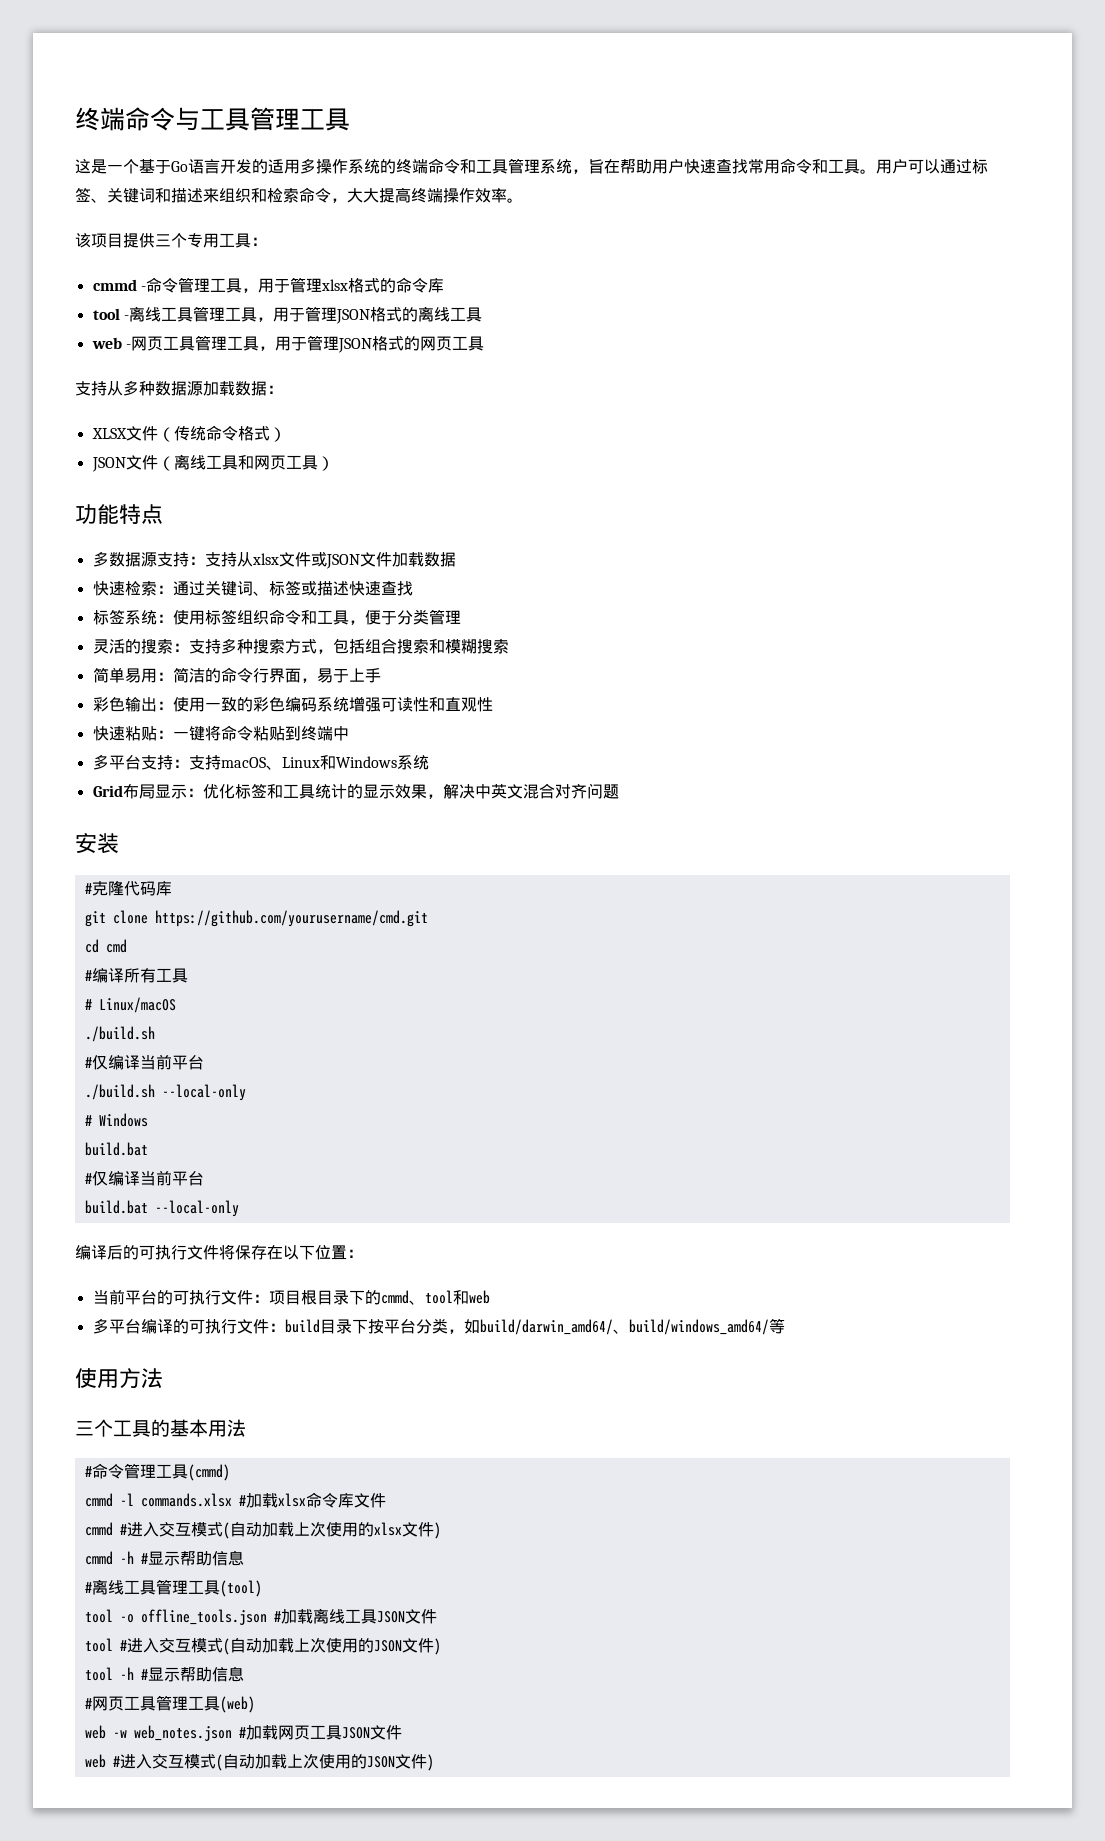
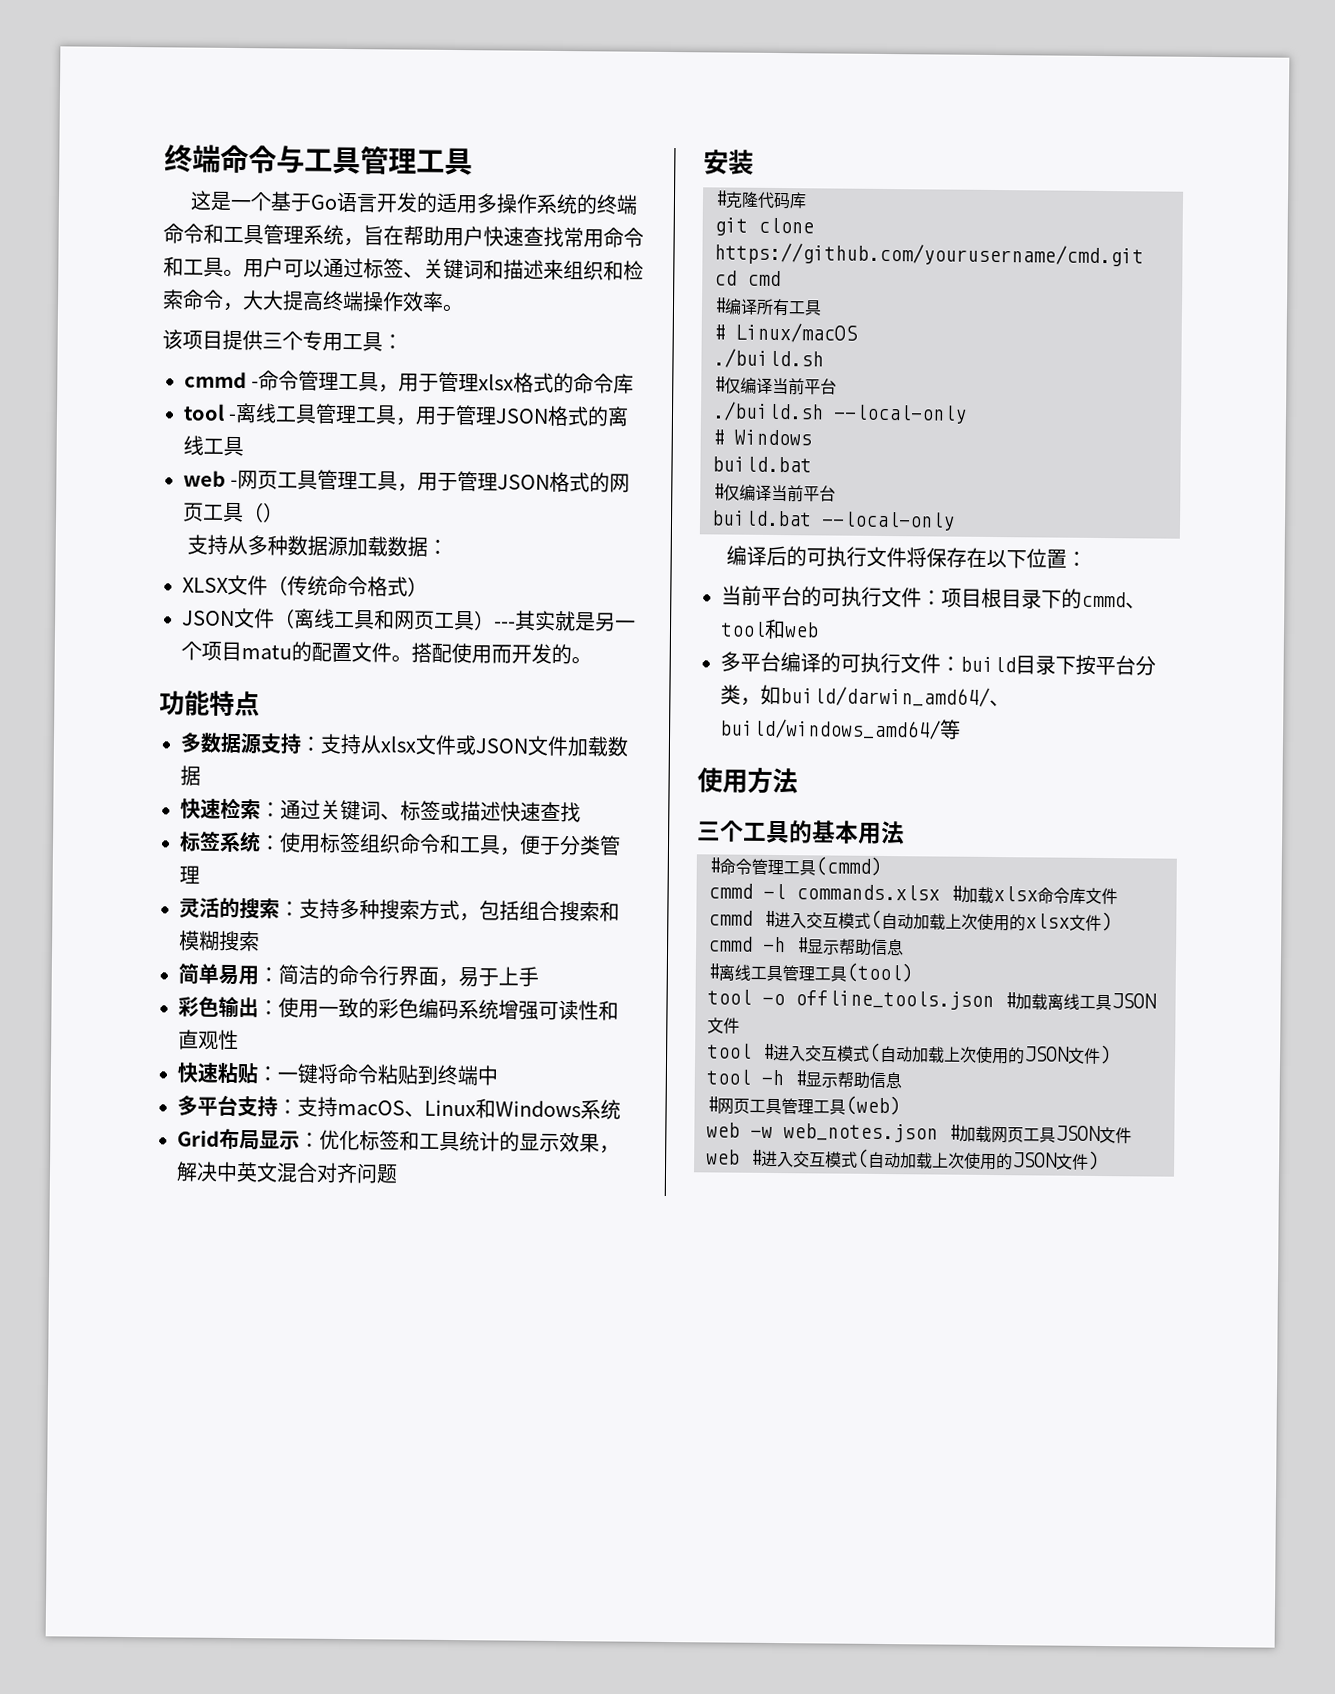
- web -网页工具管理工具，用于管理JSON格式的网页工具
+ web -网页工具管理工具，用于管理JSON格式的网页工具（）
- JSON文件（离线工具和网页工具）
+ JSON文件（离线工具和网页工具）---其实就是另一个项目matu的配置文件。搭配使用而开发的。

